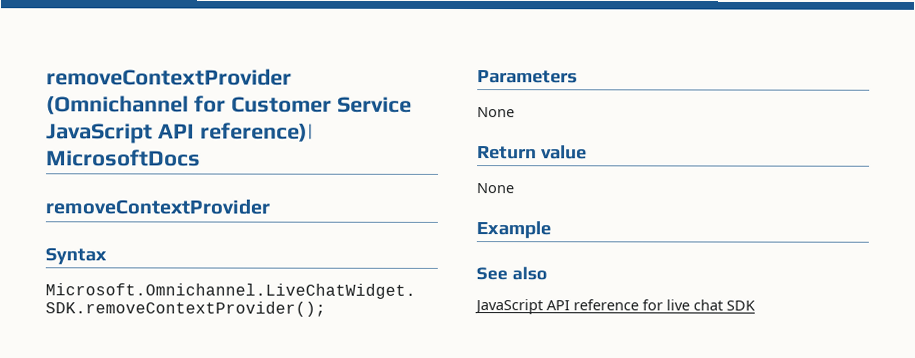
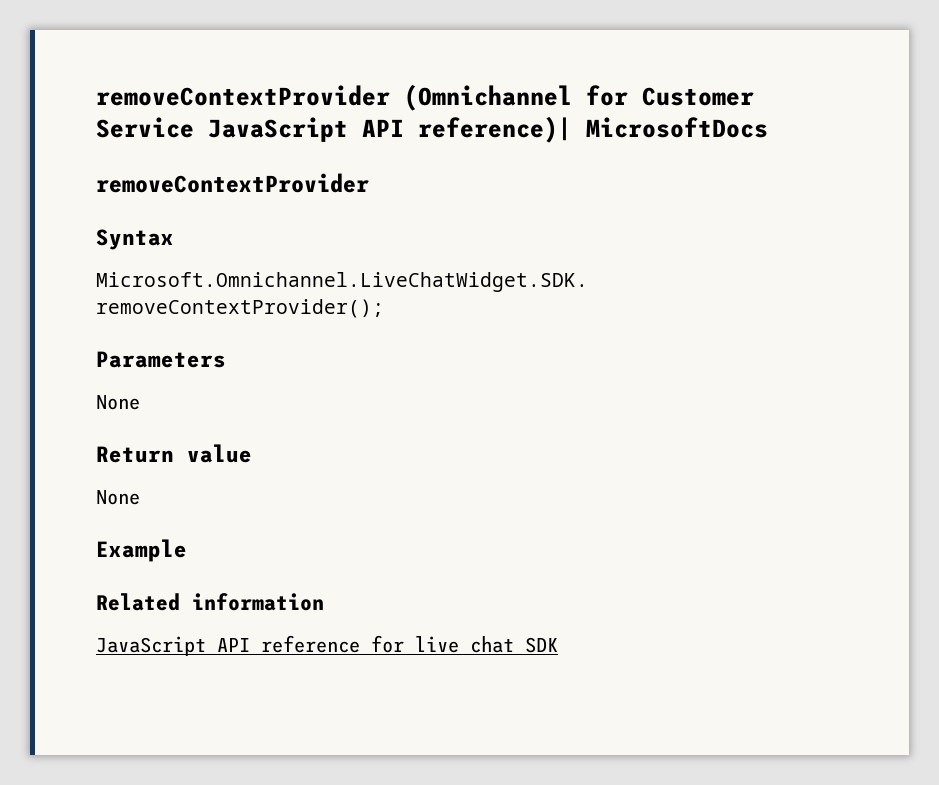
- See also
+ Related information

